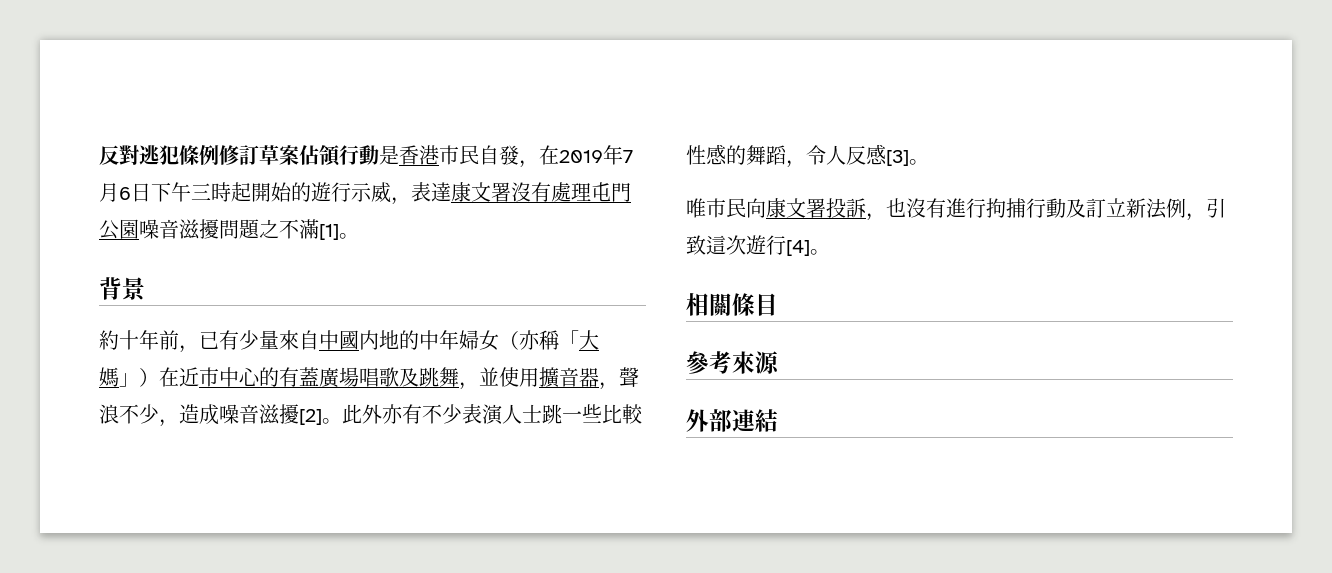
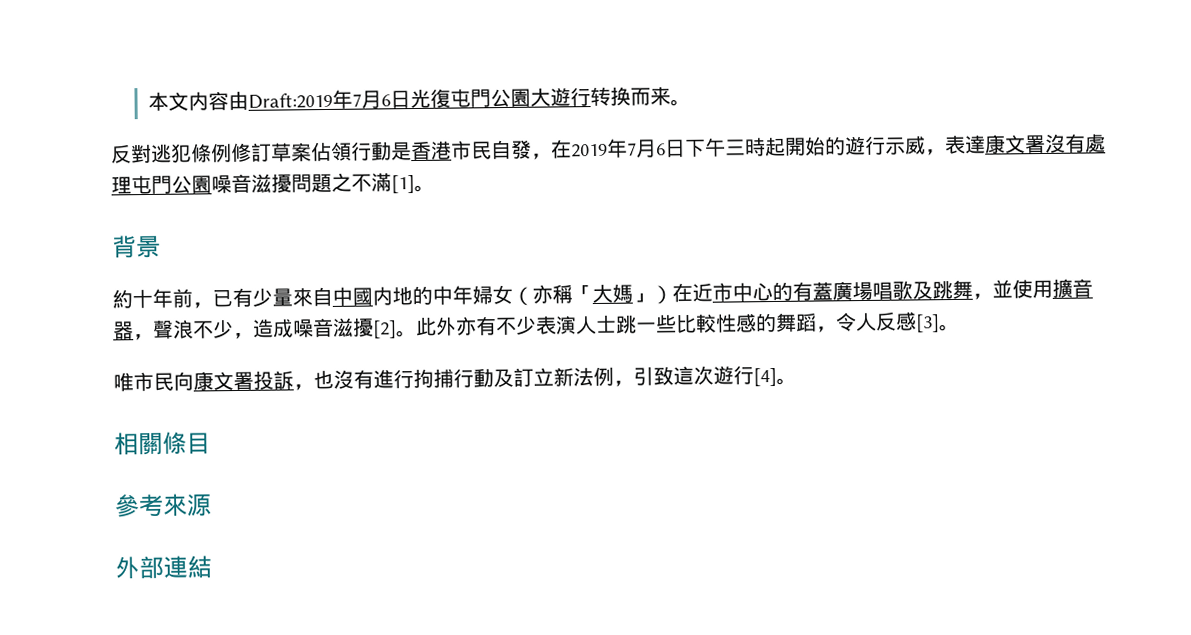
+ 本文内容由Draft:2019年7月6日光復屯門公園大遊行转换而来。

